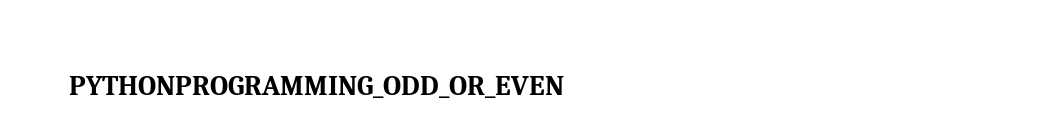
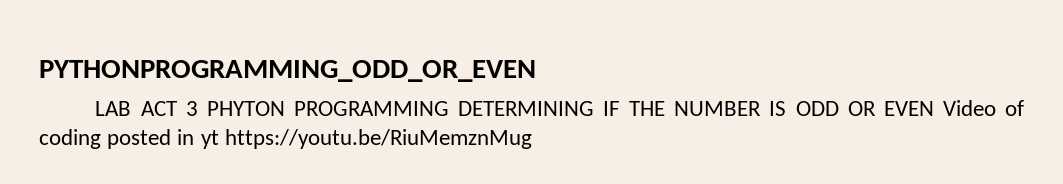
+ LAB ACT 3 PHYTON PROGRAMMING DETERMINING IF THE NUMBER IS ODD OR EVEN Video of coding posted in yt https://youtu.be/RiuMemznMug

